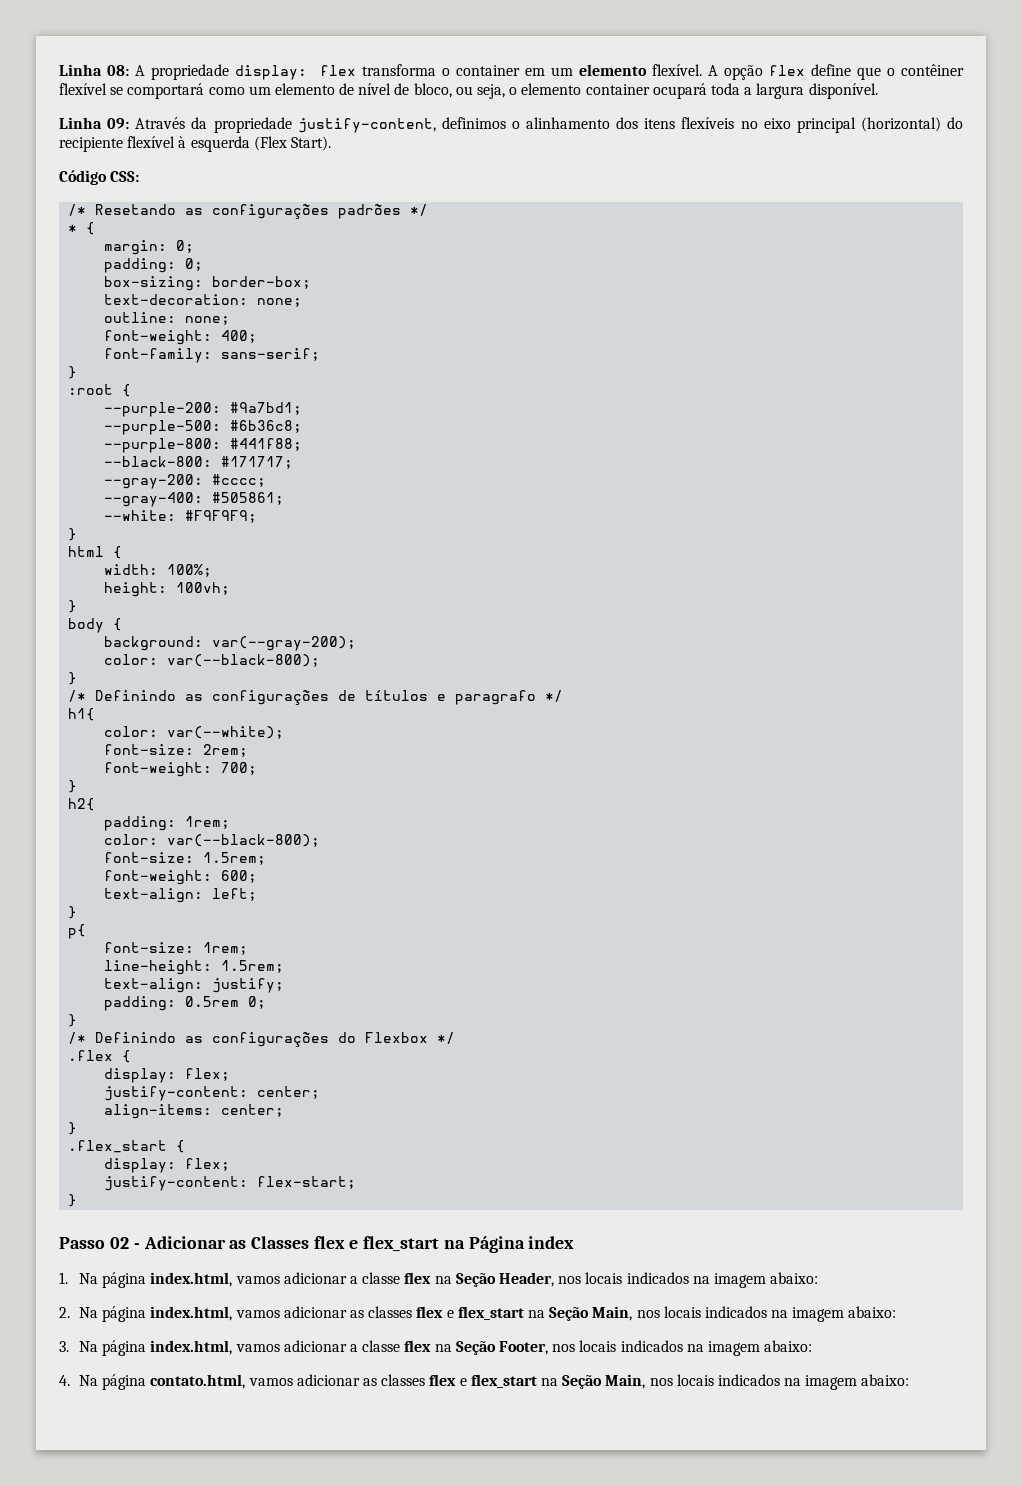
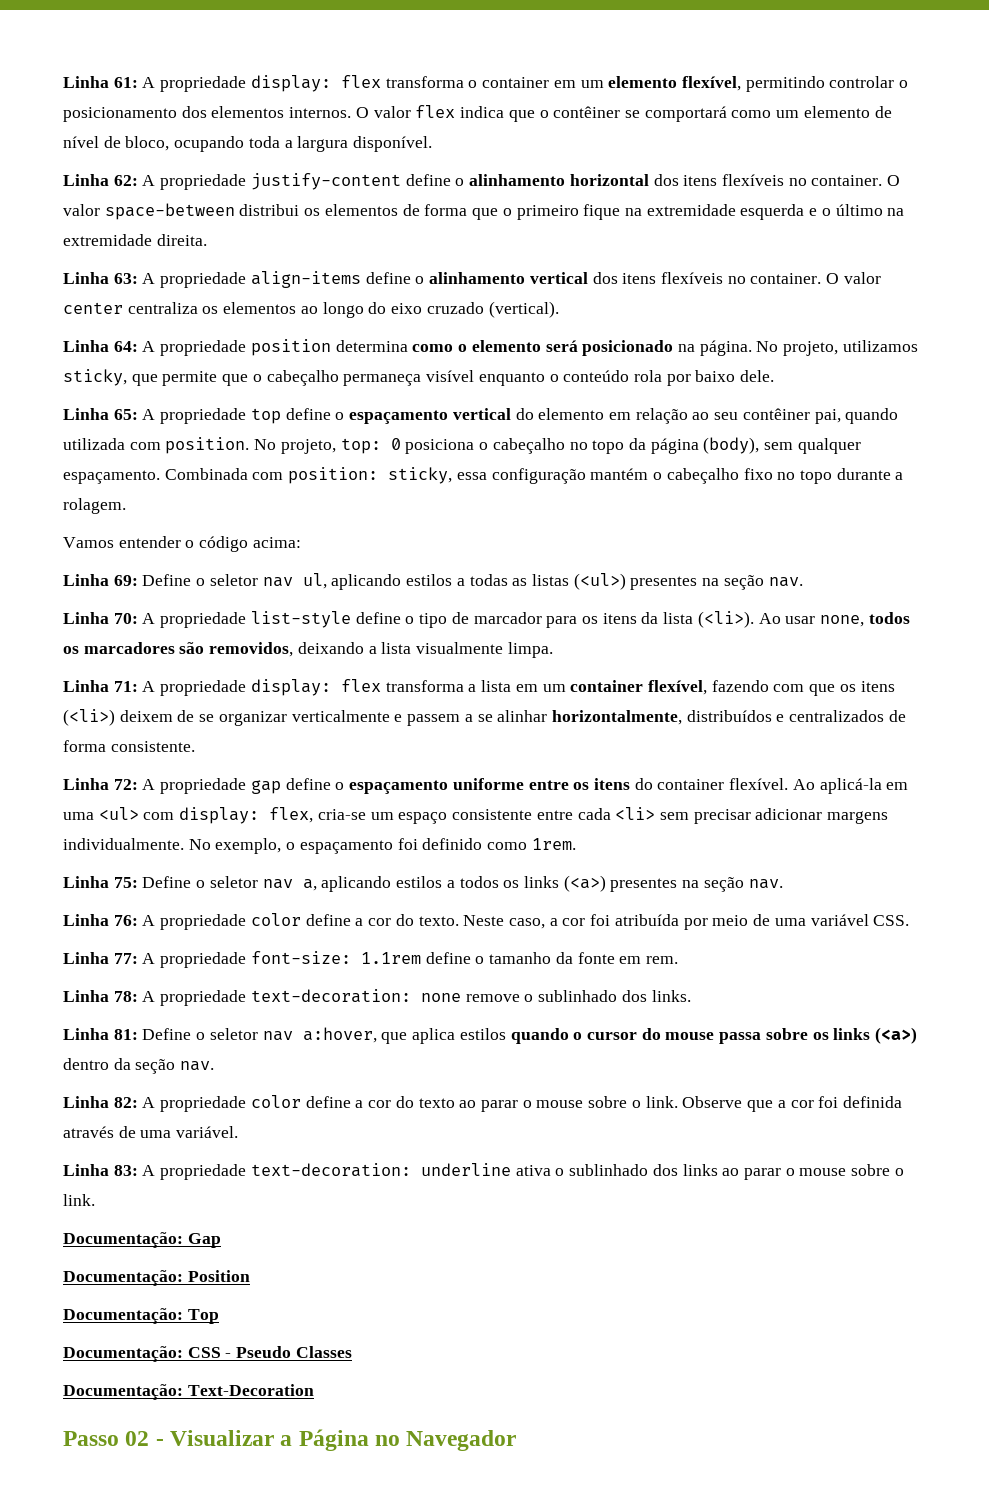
- Linha 08: A propriedade display: flex transforma o container em um elemento flexível. A opção flex define que o contêiner flexível se comportará como um elemento de nível de bloco, ou seja, o elemento container ocupará toda a largura disponível.
+ Linha 61: A propriedade display: flex transforma o container em um elemento flexível, permitindo controlar o posicionamento dos elementos internos. O valor flex indica que o contêiner se comportará como um elemento de nível de bloco, ocupando toda a largura disponível.
- Linha 09: Através da propriedade justify-content, definimos o alinhamento dos itens flexíveis no eixo principal (horizontal) do recipiente flexível à esquerda (Flex Start).
- Código CSS:
- /* Resetando as configurações padrões */
- * {
- margin: 0;
- padding: 0;
- box-sizing: border-box;
- text-decoration: none;
- outline: none;
- font-weight: 400;
- font-family: sans-serif;
- }
- :root {
- --purple-200: #9a7bd1;
- --purple-500: #6b36c8;
- --purple-800: #441f88;
- --black-800: #171717;
- --gray-200: #cccc;
- --gray-400: #505861;
- --white: #F9F9F9;
- }
- html {
- width: 100%;
- height: 100vh;
- }
- body {
- background: var(--gray-200);
- color: var(--black-800);
- }
- /* Definindo as configurações de títulos e paragrafo */
- h1{
- color: var(--white);
- font-size: 2rem;
- font-weight: 700;
- }
- h2{
- padding: 1rem;
- color: var(--black-800);
- font-size: 1.5rem;
- font-weight: 600;
- text-align: left;
- }
- p{
- font-size: 1rem;
- line-height: 1.5rem;
- text-align: justify;
- padding: 0.5rem 0;
- }
- /* Definindo as configurações do Flexbox */
- .flex {
- display: flex;
- justify-content: center;
- align-items: center;
- }
- .flex_start {
- display: flex;
- justify-content: flex-start;
- }
- Passo 02 - Adicionar as Classes flex e flex_start na Página index
- 1. Na página index.html, vamos adicionar a classe flex na Seção Header, nos locais indicados na imagem abaixo:
- 2. Na página index.html, vamos adicionar as classes flex e flex_start na Seção Main, nos locais indicados na imagem abaixo:
- 3. Na página index.html, vamos adicionar a classe flex na Seção Footer, nos locais indicados na imagem abaixo:
- 4. Na página contato.html, vamos adicionar as classes flex e flex_start na Seção Main, nos locais indicados na imagem abaixo:
+ Linha 62: A propriedade justify-content define o alinhamento horizontal dos itens flexíveis no container. O valor space-between distribui os elementos de forma que o primeiro fique na extremidade esquerda e o último na extremidade direita.
+ Linha 63: A propriedade align-items define o alinhamento vertical dos itens flexíveis no container. O valor center centraliza os elementos ao longo do eixo cruzado (vertical).
+ Linha 64: A propriedade position determina como o elemento será posicionado na página. No projeto, utilizamos sticky, que permite que o cabeçalho permaneça visível enquanto o conteúdo rola por baixo dele.
+ Linha 65: A propriedade top define o espaçamento vertical do elemento em relação ao seu contêiner pai, quando utilizada com position. No projeto, top: 0 posiciona o cabeçalho no topo da página (body), sem qualquer espaçamento. Combinada com position: sticky, essa configuração mantém o cabeçalho fixo no topo durante a rolagem.
+ Vamos entender o código acima:
+ Linha 69: Define o seletor nav ul, aplicando estilos a todas as listas (<ul>) presentes na seção nav.
+ Linha 70: A propriedade list-style define o tipo de marcador para os itens da lista (<li>). Ao usar none, todos os marcadores são removidos, deixando a lista visualmente limpa.
+ Linha 71: A propriedade display: flex transforma a lista em um container flexível, fazendo com que os itens (<li>) deixem de se organizar verticalmente e passem a se alinhar horizontalmente, distribuídos e centralizados de forma consistente.
+ Linha 72: A propriedade gap define o espaçamento uniforme entre os itens do container flexível. Ao aplicá-la em uma <ul> com display: flex, cria-se um espaço consistente entre cada <li> sem precisar adicionar margens individualmente. No exemplo, o espaçamento foi definido como 1rem.
+ Linha 75: Define o seletor nav a, aplicando estilos a todos os links (<a>) presentes na seção nav.
+ Linha 76: A propriedade color define a cor do texto. Neste caso, a cor foi atribuída por meio de uma variável CSS.
+ Linha 77: A propriedade font-size: 1.1rem define o tamanho da fonte em rem.
+ Linha 78: A propriedade text-decoration: none remove o sublinhado dos links.
+ Linha 81: Define o seletor nav a:hover, que aplica estilos quando o cursor do mouse passa sobre os links (<a>) dentro da seção nav.
+ Linha 82: A propriedade color define a cor do texto ao parar o mouse sobre o link. Observe que a cor foi definida através de uma variável.
+ Linha 83: A propriedade text-decoration: underline ativa o sublinhado dos links ao parar o mouse sobre o link.
+ Documentação: Gap
+ Documentação: Position
+ Documentação: Top
+ Documentação: CSS - Pseudo Classes
+ Documentação: Text-Decoration
+ Passo 02 - Visualizar a Página no Navegador

